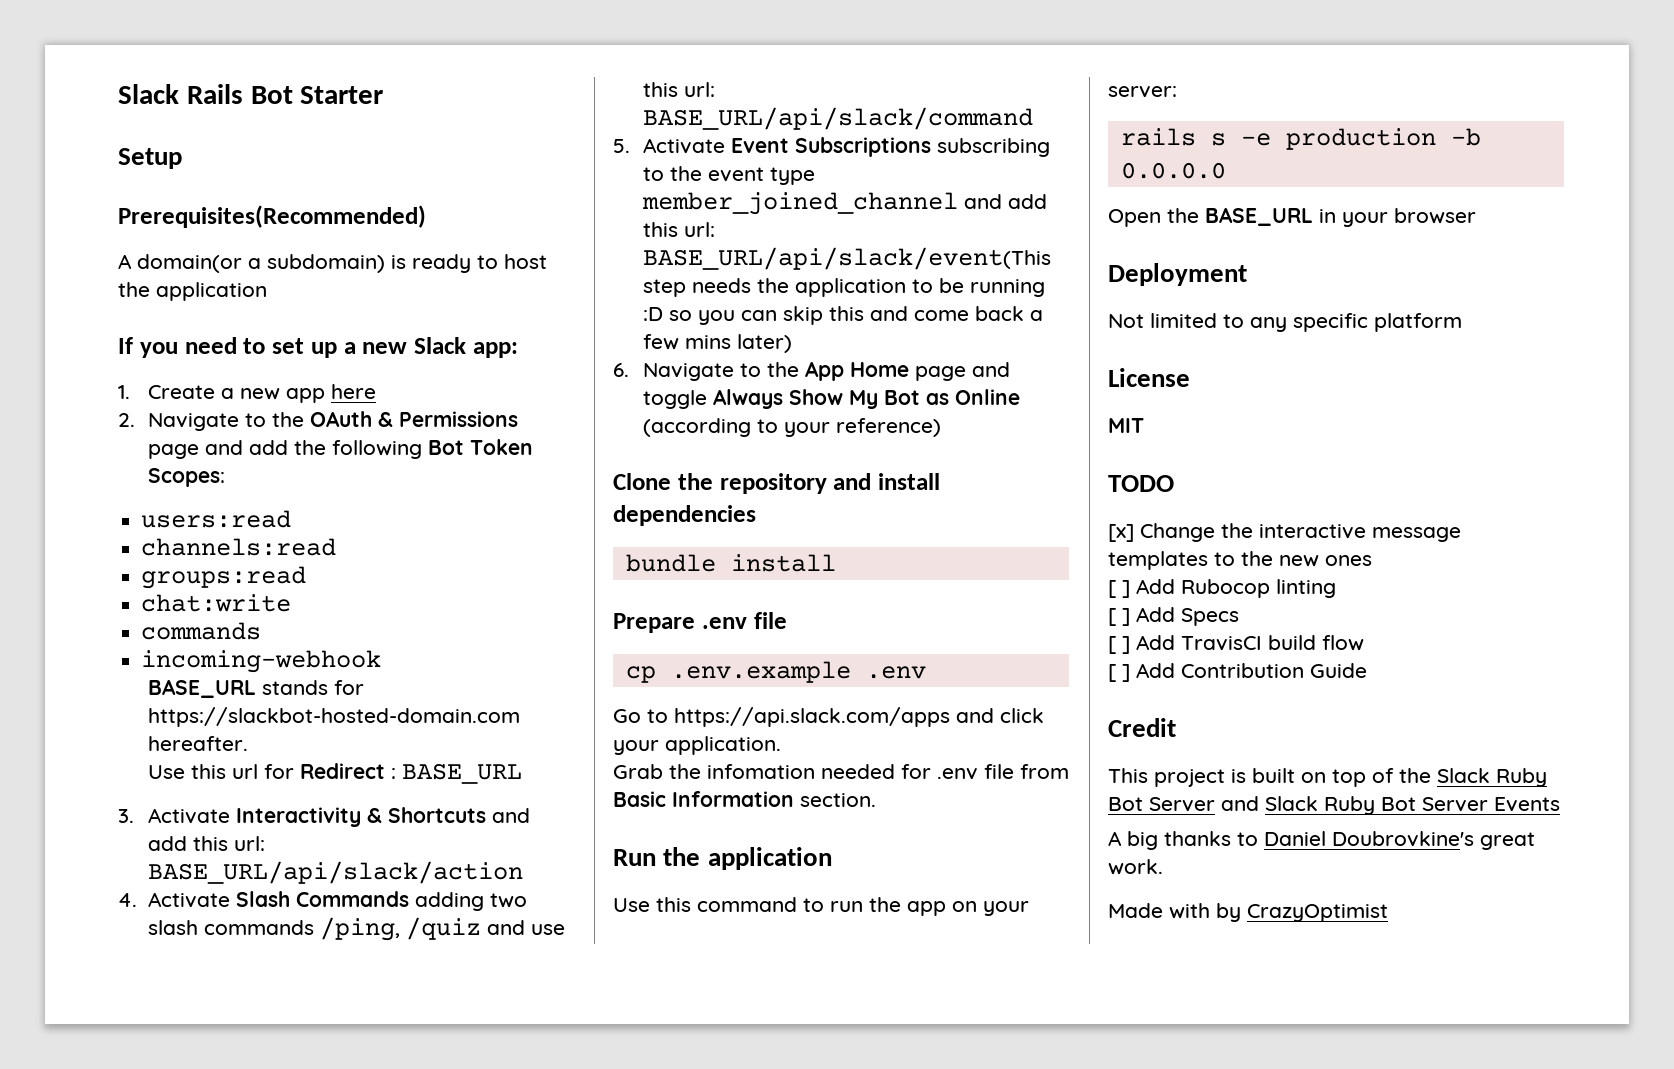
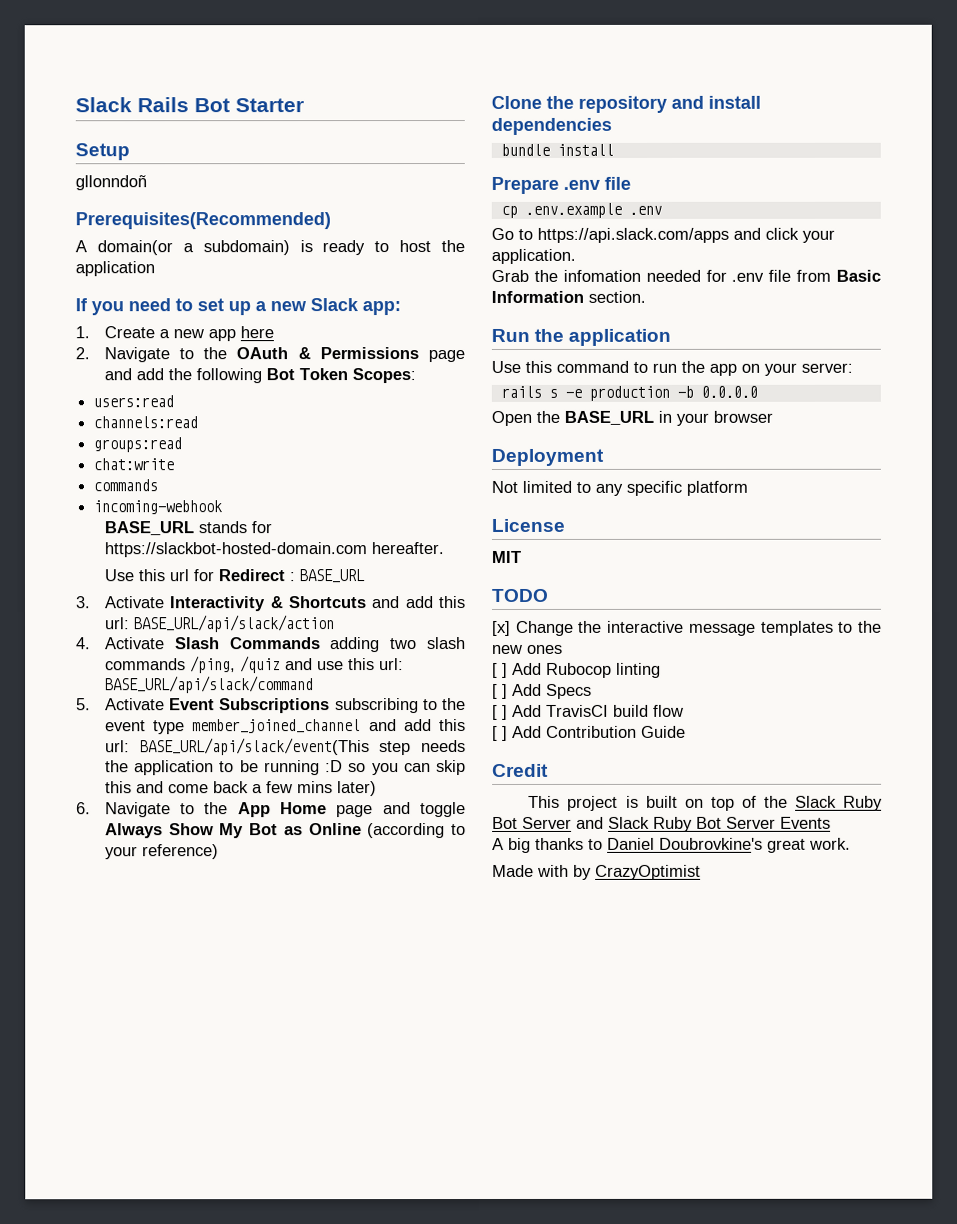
+ gllonndoñ

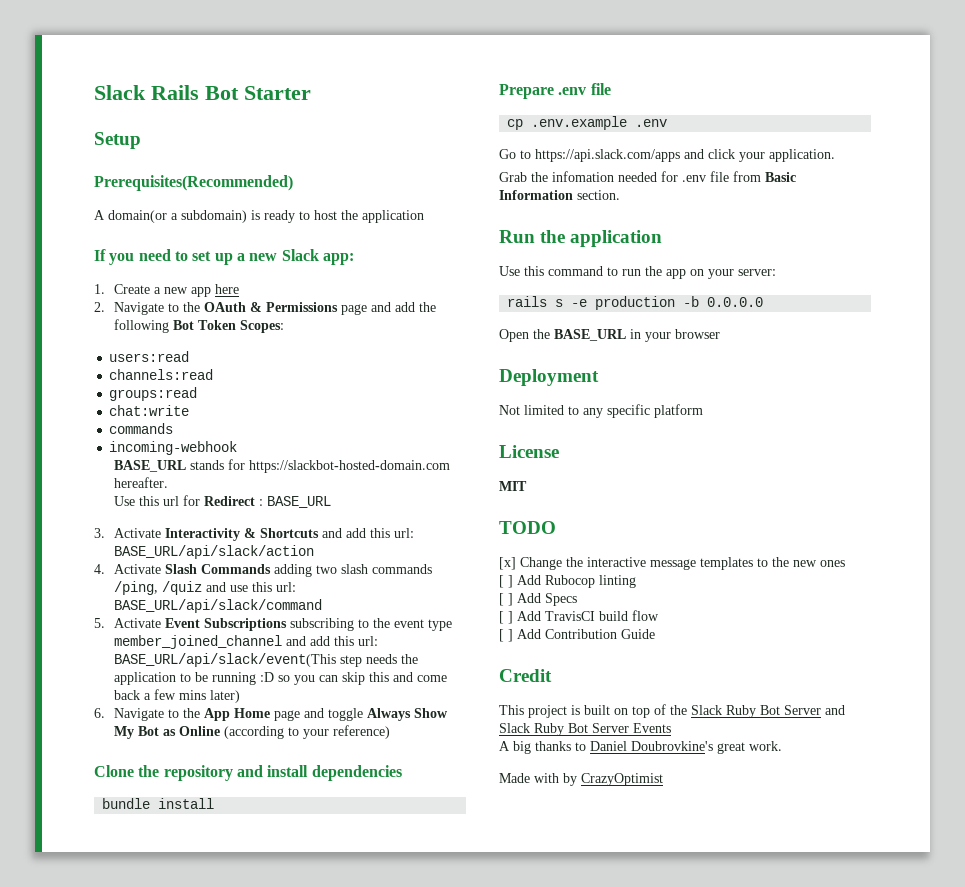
- gllonndoñ

